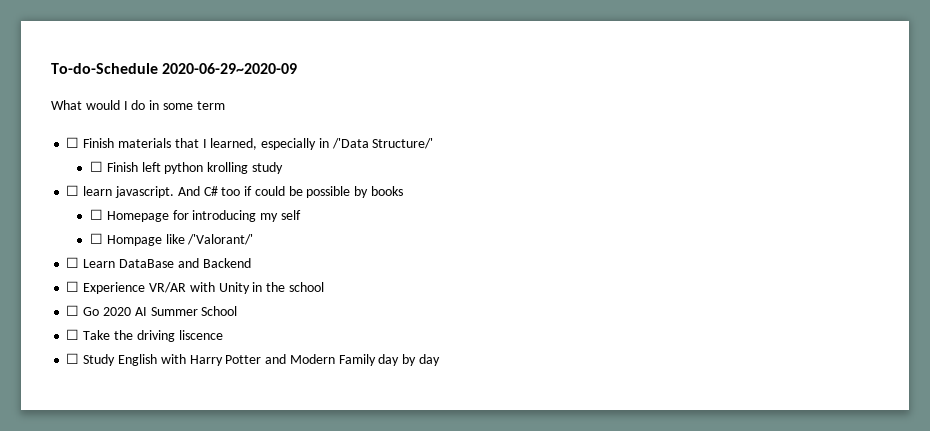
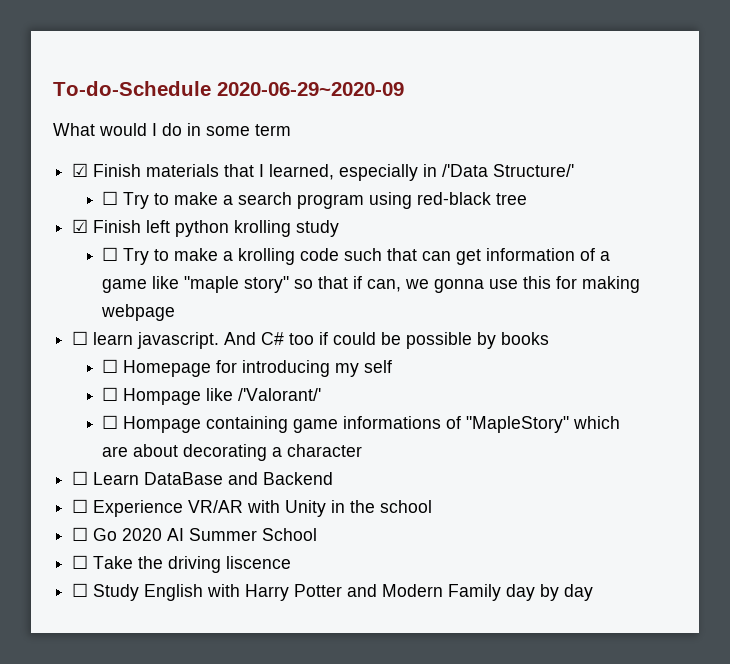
- ☐ Finish materials that I learned, especially in /'Data Structure/'
+ ☑ Finish materials that I learned, especially in /'Data Structure/'
- ☐ Finish left python krolling study
+ ☐ Try to make a search program using red-black tree
+ ☑ Finish left python krolling study
+ ☐ Try to make a krolling code such that can get information of a game like "maple story" so that if can, we gonna use this for making webpage
+ ☐ Hompage containing game informations of "MapleStory" which are about decorating a character

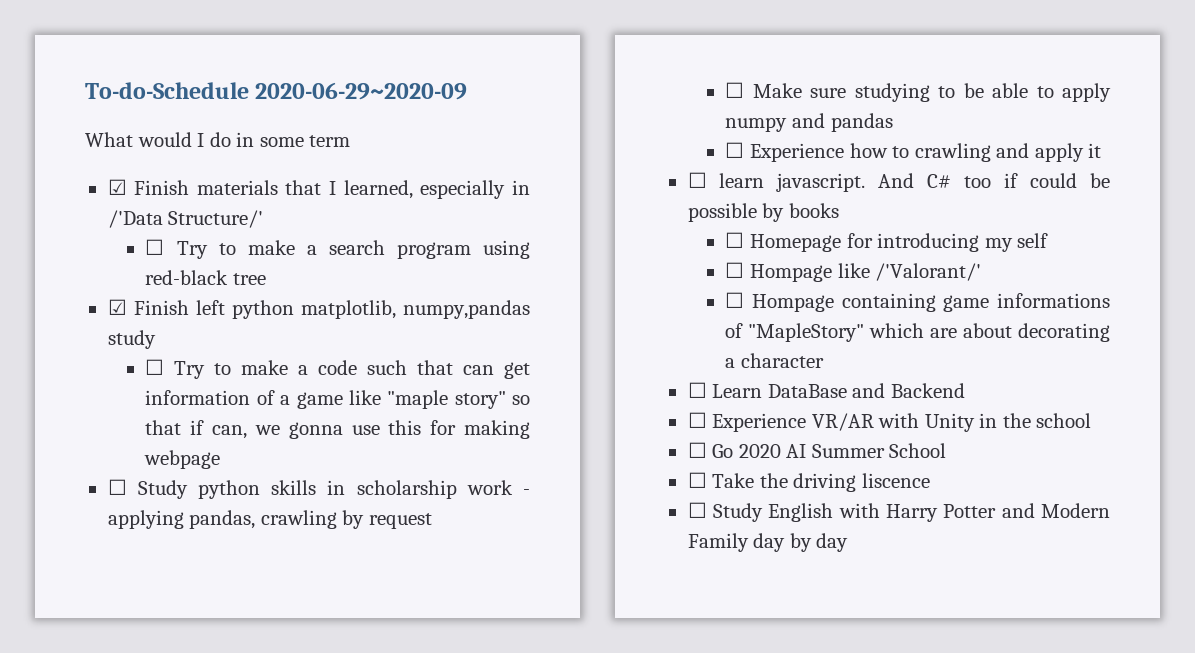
- ☑ Finish left python krolling study
+ ☑ Finish left python matplotlib, numpy,pandas study
- ☐ Try to make a krolling code such that can get information of a game like "maple story" so that if can, we gonna use this for making webpage
+ ☐ Try to make a code such that can get information of a game like "maple story" so that if can, we gonna use this for making webpage
+ ☐ Study python skills in scholarship work - applying pandas, crawling by request
+ ☐ Make sure studying to be able to apply numpy and pandas
+ ☐ Experience how to crawling and apply it

